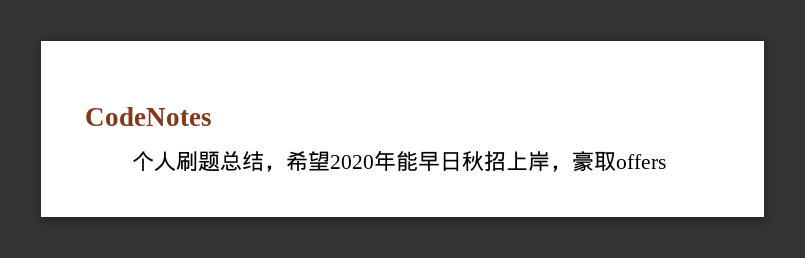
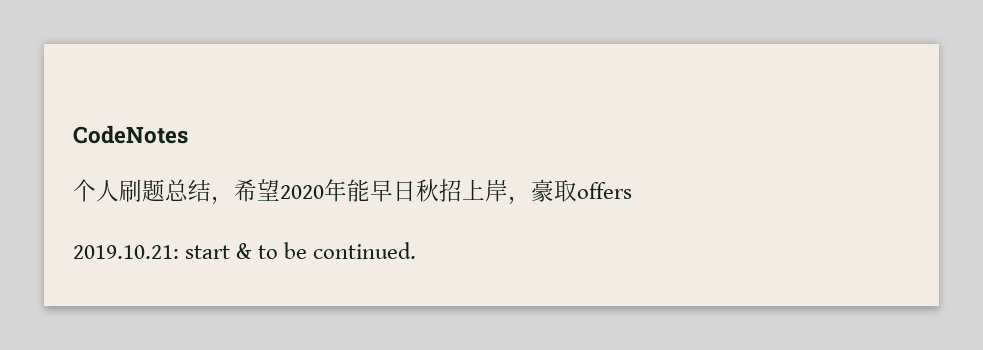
+ 2019.10.21: start & to be continued.

